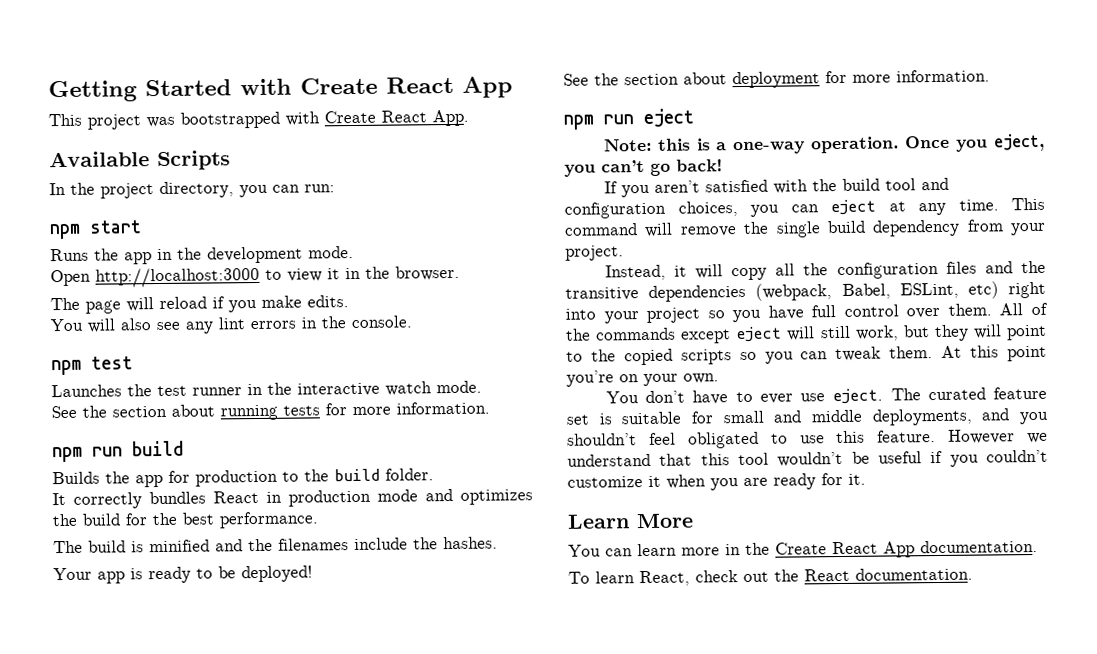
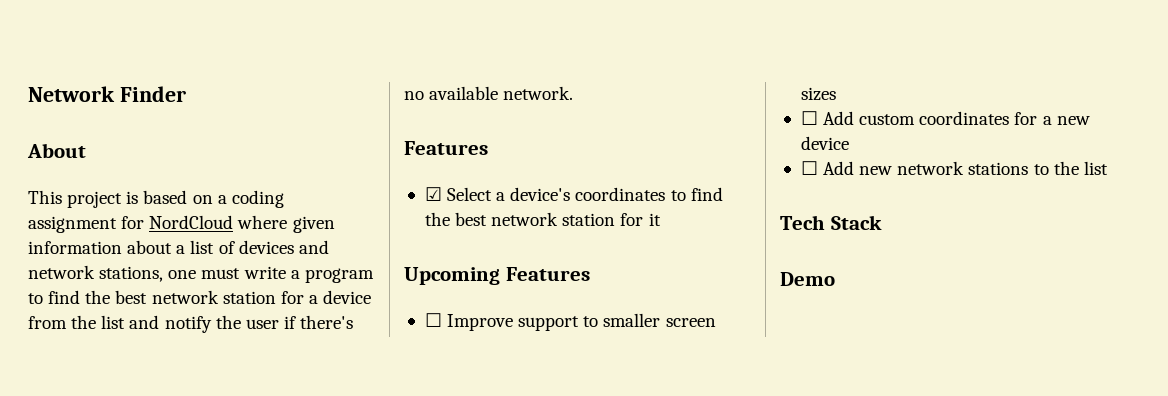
- Getting Started with Create React App
- This project was bootstrapped with Create React App.
- Available Scripts
- In the project directory, you can run:
- npm start
- Runs the app in the development mode.
- Open http://localhost:3000 to view it in the browser.
- The page will reload if you make edits.
- You will also see any lint errors in the console.
- npm test
- Launches the test runner in the interactive watch mode.
- See the section about running tests for more information.
- npm run build
- Builds the app for production to the build folder.
- It correctly bundles React in production mode and optimizes the build for the best performance.
- The build is minified and the filenames include the hashes.
- Your app is ready to be deployed!
- See the section about deployment for more information.
- npm run eject
- Note: this is a one-way operation. Once you eject, you can’t go back!
- If you aren’t satisfied with the build tool and configuration choices, you can eject at any time. This command will remove the single build dependency from your project.
- Instead, it will copy all the configuration files and the transitive dependencies (webpack, Babel, ESLint, etc) right into your project so you have full control over them. All of the commands except eject will still work, but they will point to the copied scripts so you can tweak them. At this point you’re on your own.
- You don’t have to ever use eject. The curated feature set is suitable for small and middle deployments, and you shouldn’t feel obligated to use this feature. However we understand that this tool wouldn’t be useful if you couldn’t customize it when you are ready for it.
- Learn More
- You can learn more in the Create React App documentation.
- To learn React, check out the React documentation.
+ Network Finder
+ About
+ This project is based on a coding assignment for NordCloud where given information about a list of devices and network stations, one must write a program to find the best network station for a device from the list and notify the user if there's no available network.
+ Features
+ ☑ Select a device's coordinates to find the best network station for it
+ Upcoming Features
+ ☐ Improve support to smaller screen sizes
+ ☐ Add custom coordinates for a new device
+ ☐ Add new network stations to the list
+ Tech Stack
+ Demo

